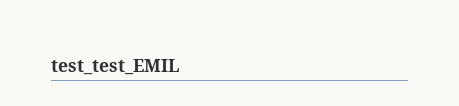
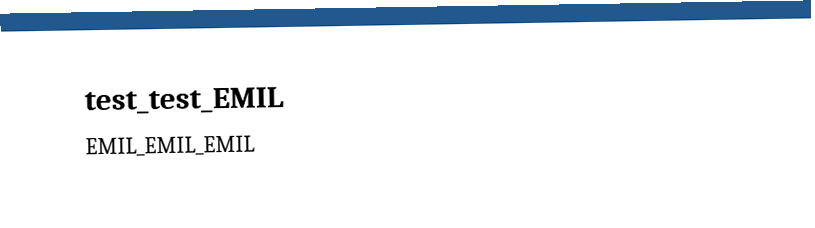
+ EMIL_EMIL_EMIL

